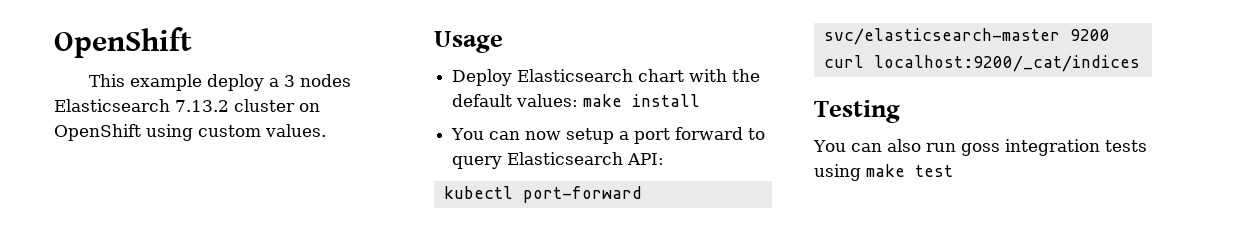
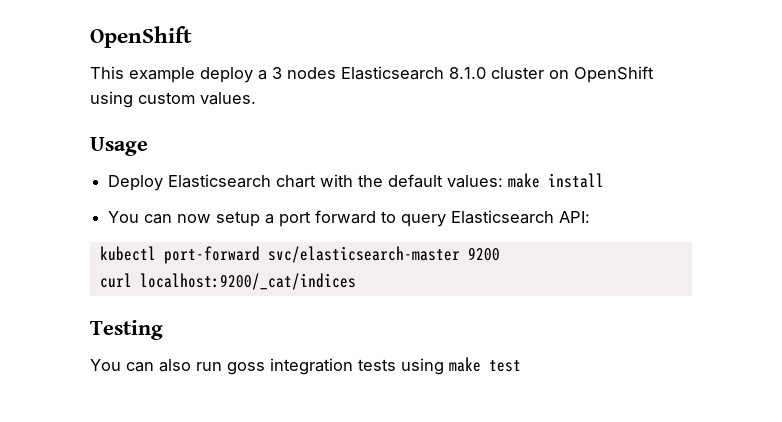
- This example deploy a 3 nodes Elasticsearch 7.13.2 cluster on OpenShift using custom values.
+ This example deploy a 3 nodes Elasticsearch 8.1.0 cluster on OpenShift using custom values.

